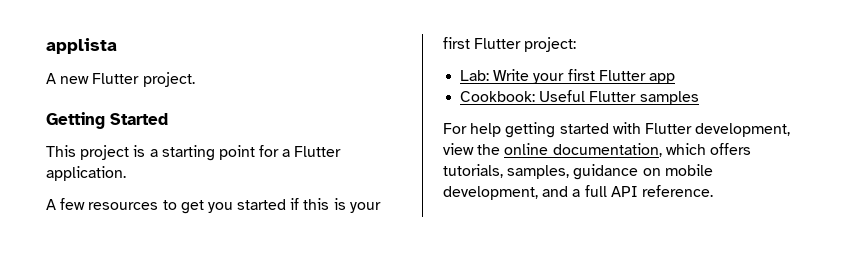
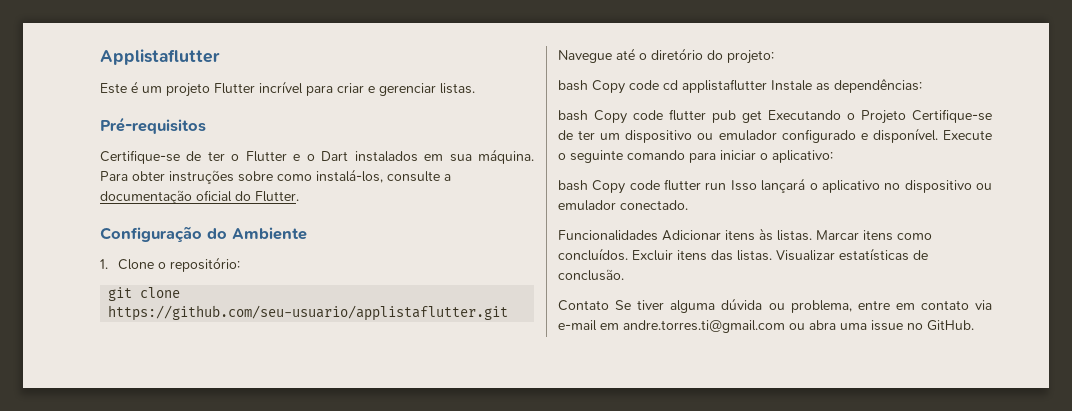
- applista
- A new Flutter project.
- Getting Started
- This project is a starting point for a Flutter application.
- A few resources to get you started if this is your first Flutter project:
- Lab: Write your first Flutter app
- Cookbook: Useful Flutter samples
- For help getting started with Flutter development, view the online documentation, which offers tutorials, samples, guidance on mobile development, and a full API reference.
+ Applistaflutter
+ Este é um projeto Flutter incrível para criar e gerenciar listas.
+ Pré-requisitos
+ Certifique-se de ter o Flutter e o Dart instalados em sua máquina. Para obter instruções sobre como instalá-los, consulte a documentação oficial do Flutter.
+ Configuração do Ambiente
+ 1. Clone o repositório:
+ git clone https://github.com/seu-usuario/applistaflutter.git
+ Navegue até o diretório do projeto:
+ bash Copy code cd applistaflutter Instale as dependências:
+ bash Copy code flutter pub get Executando o Projeto Certifique-se de ter um dispositivo ou emulador configurado e disponível. Execute o seguinte comando para iniciar o aplicativo:
+ bash Copy code flutter run Isso lançará o aplicativo no dispositivo ou emulador conectado.
+ Funcionalidades Adicionar itens às listas. Marcar itens como concluídos. Excluir itens das listas. Visualizar estatísticas de conclusão.
+ Contato Se tiver alguma dúvida ou problema, entre em contato via e-mail em andre.torres.ti@gmail.com ou abra uma issue no GitHub.

